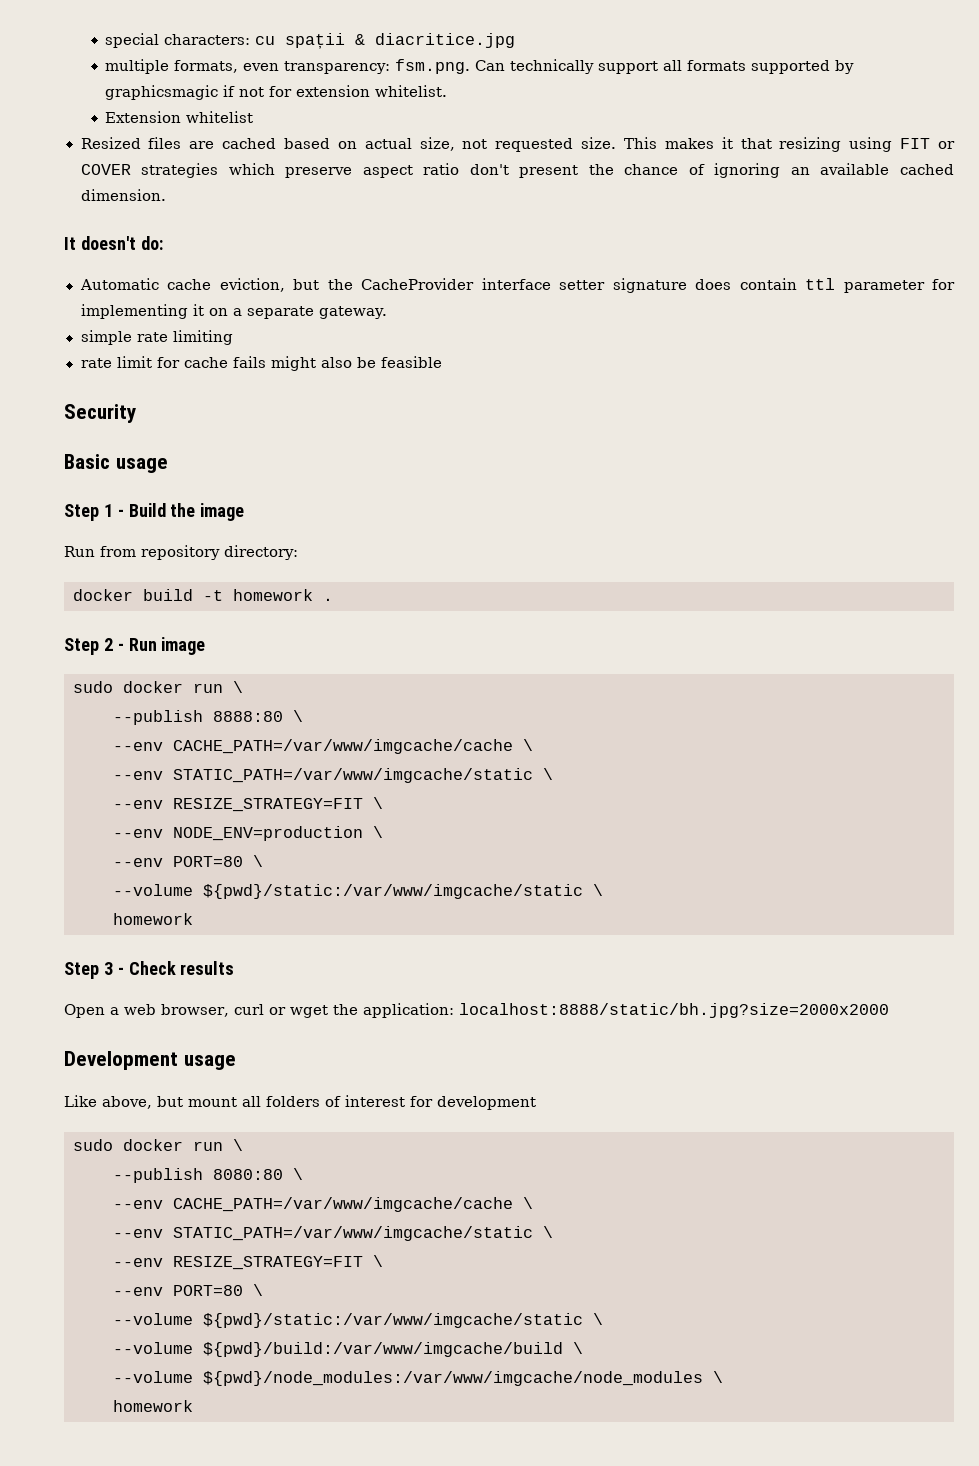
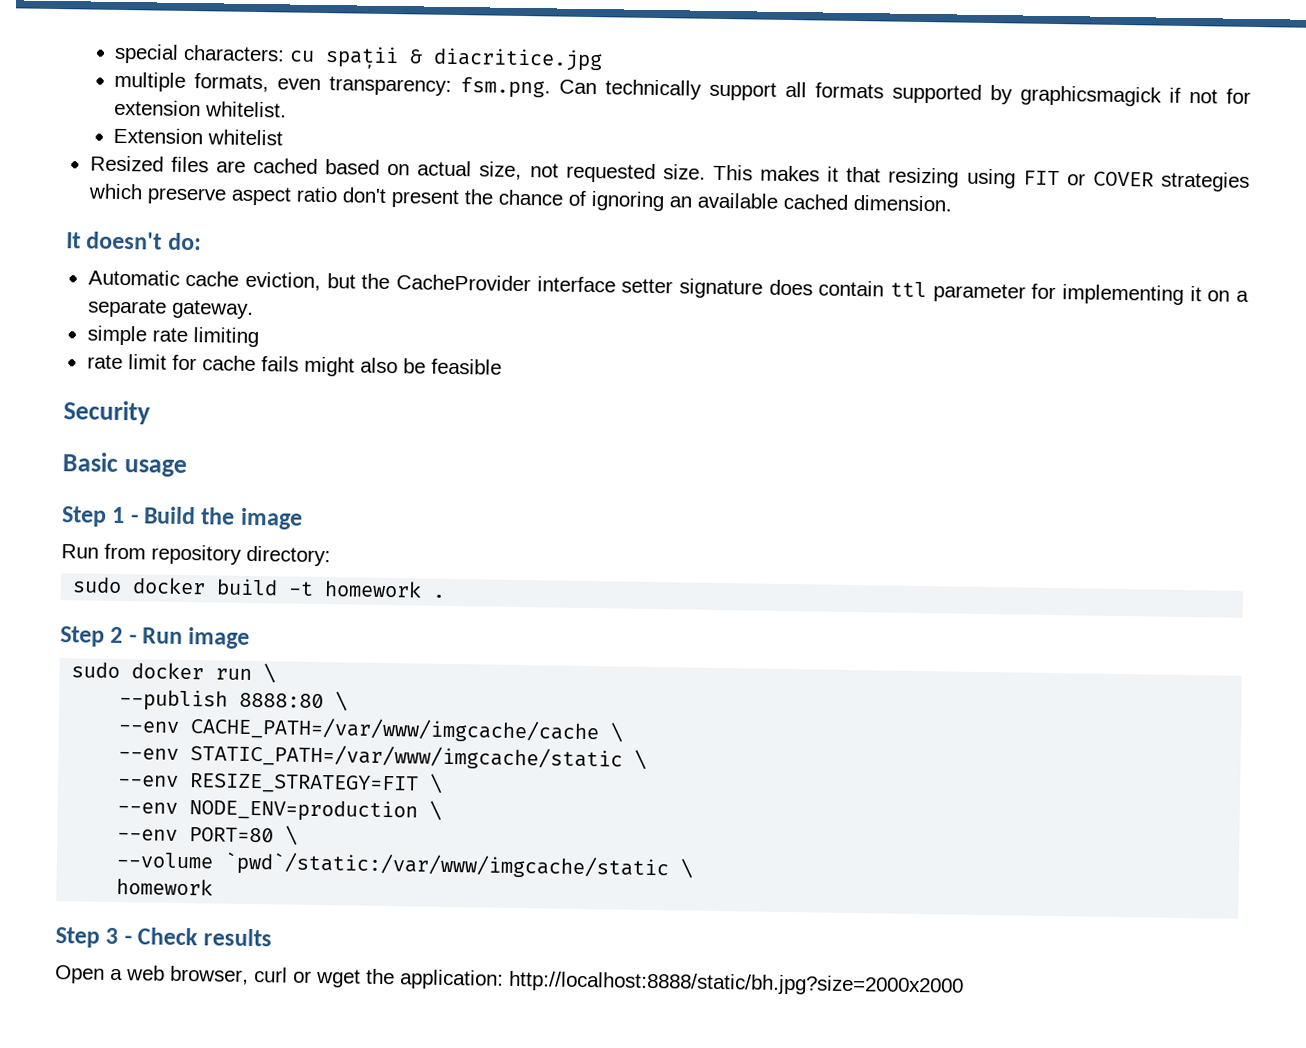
- multiple formats, even transparency: fsm.png. Can technically support all formats supported by graphicsmagic if not for extension whitelist.
+ multiple formats, even transparency: fsm.png. Can technically support all formats supported by graphicsmagick if not for extension whitelist.
- docker build -t homework .
+ sudo docker build -t homework .
  --env NODE_ENV=production \
  --env PORT=80 \
- --volume ${pwd}/static:/var/www/imgcache/static \
+ --volume `pwd`/static:/var/www/imgcache/static \
- Open a web browser, curl or wget the application: localhost:8888/static/bh.jpg?size=2000x2000
- Development usage
- Like above, but mount all folders of interest for development
- sudo docker run \
- --publish 8080:80 \
- --env CACHE_PATH=/var/www/imgcache/cache \
- --env STATIC_PATH=/var/www/imgcache/static \
- --env RESIZE_STRATEGY=FIT \
- --env PORT=80 \
- --volume ${pwd}/static:/var/www/imgcache/static \
- --volume ${pwd}/build:/var/www/imgcache/build \
- --volume ${pwd}/node_modules:/var/www/imgcache/node_modules \
- homework
+ Open a web browser, curl or wget the application: http://localhost:8888/static/bh.jpg?size=2000x2000

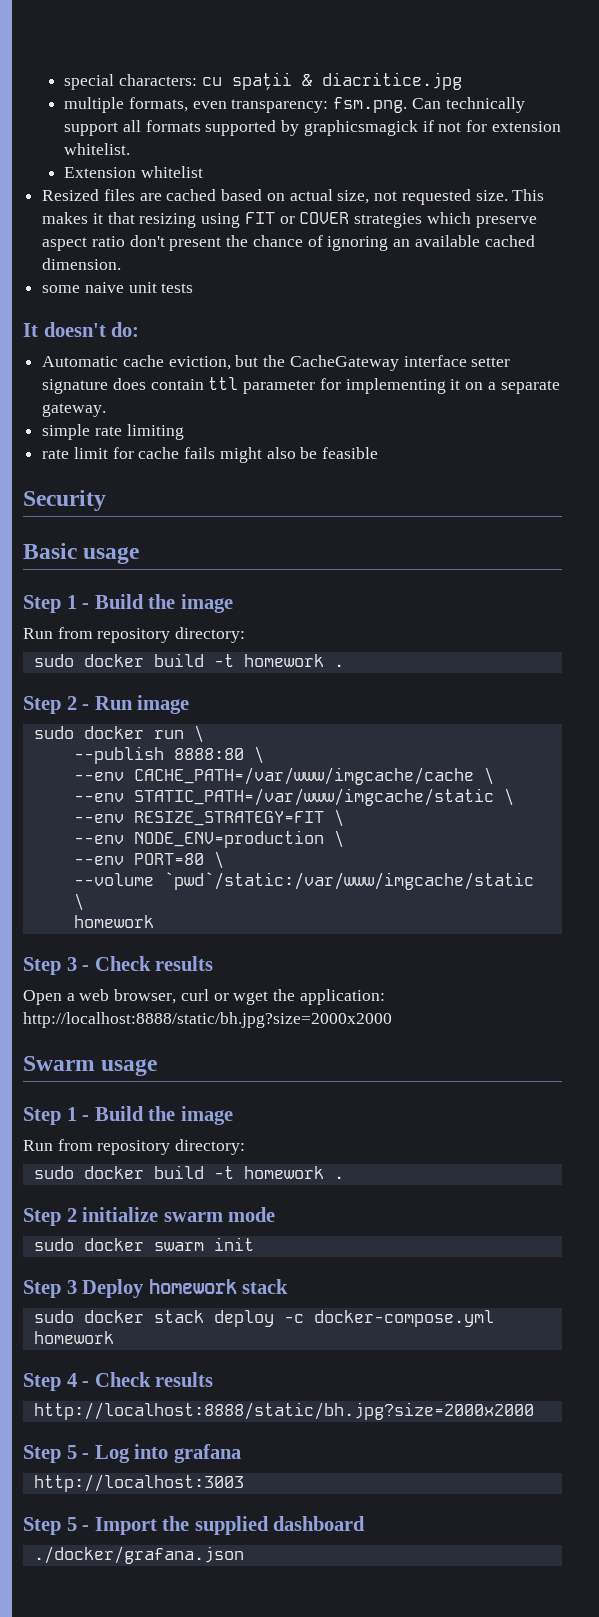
+ some naive unit tests
- Automatic cache eviction, but the CacheProvider interface setter signature does contain ttl parameter for implementing it on a separate gateway.
+ Automatic cache eviction, but the CacheGateway interface setter signature does contain ttl parameter for implementing it on a separate gateway.
+ Swarm usage
+ Step 1 - Build the image
+ Run from repository directory:
+ sudo docker build -t homework .
+ Step 2 initialize swarm mode
+ sudo docker swarm init
+ Step 3 Deploy homework stack
+ sudo docker stack deploy -c docker-compose.yml homework
+ Step 4 - Check results
+ http://localhost:8888/static/bh.jpg?size=2000x2000
+ Step 5 - Log into grafana
+ http://localhost:3003
+ Step 5 - Import the supplied dashboard
+ ./docker/grafana.json

